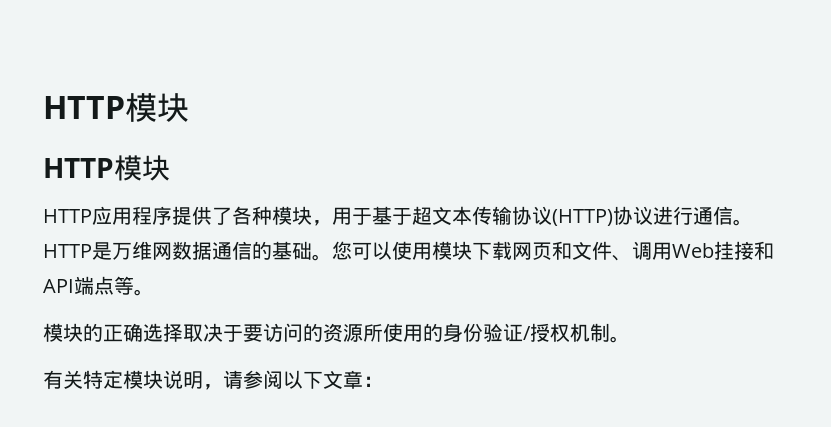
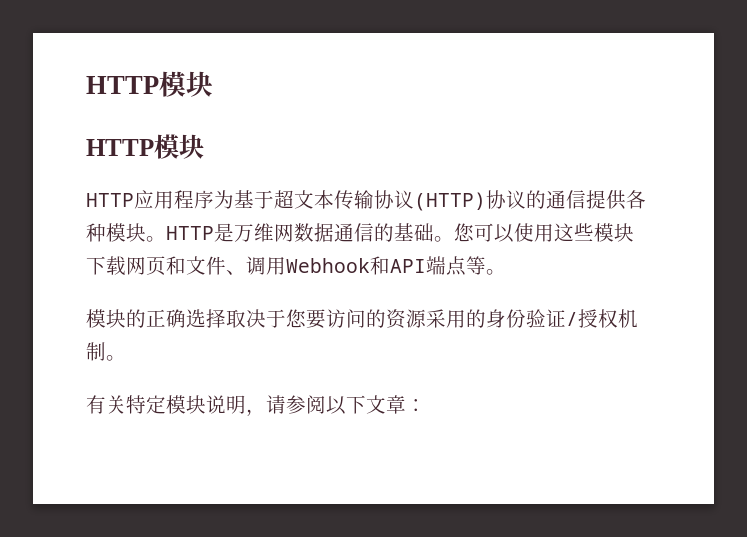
- HTTP应用程序提供了各种模块，用于基于超文本传输协议(HTTP)协议进行通信。
+ HTTP应用程序为基于超文本传输协议(HTTP)协议的通信提供各种模块。
- 您可以使用模块下载网页和文件、调用Web挂接和API端点等。
+ 您可以使用这些模块下载网页和文件、调用Webhook和API端点等。
- 模块的正确选择取决于要访问的资源所使用的身份验证/授权机制。
+ 模块的正确选择取决于您要访问的资源采用的身份验证/授权机制。

